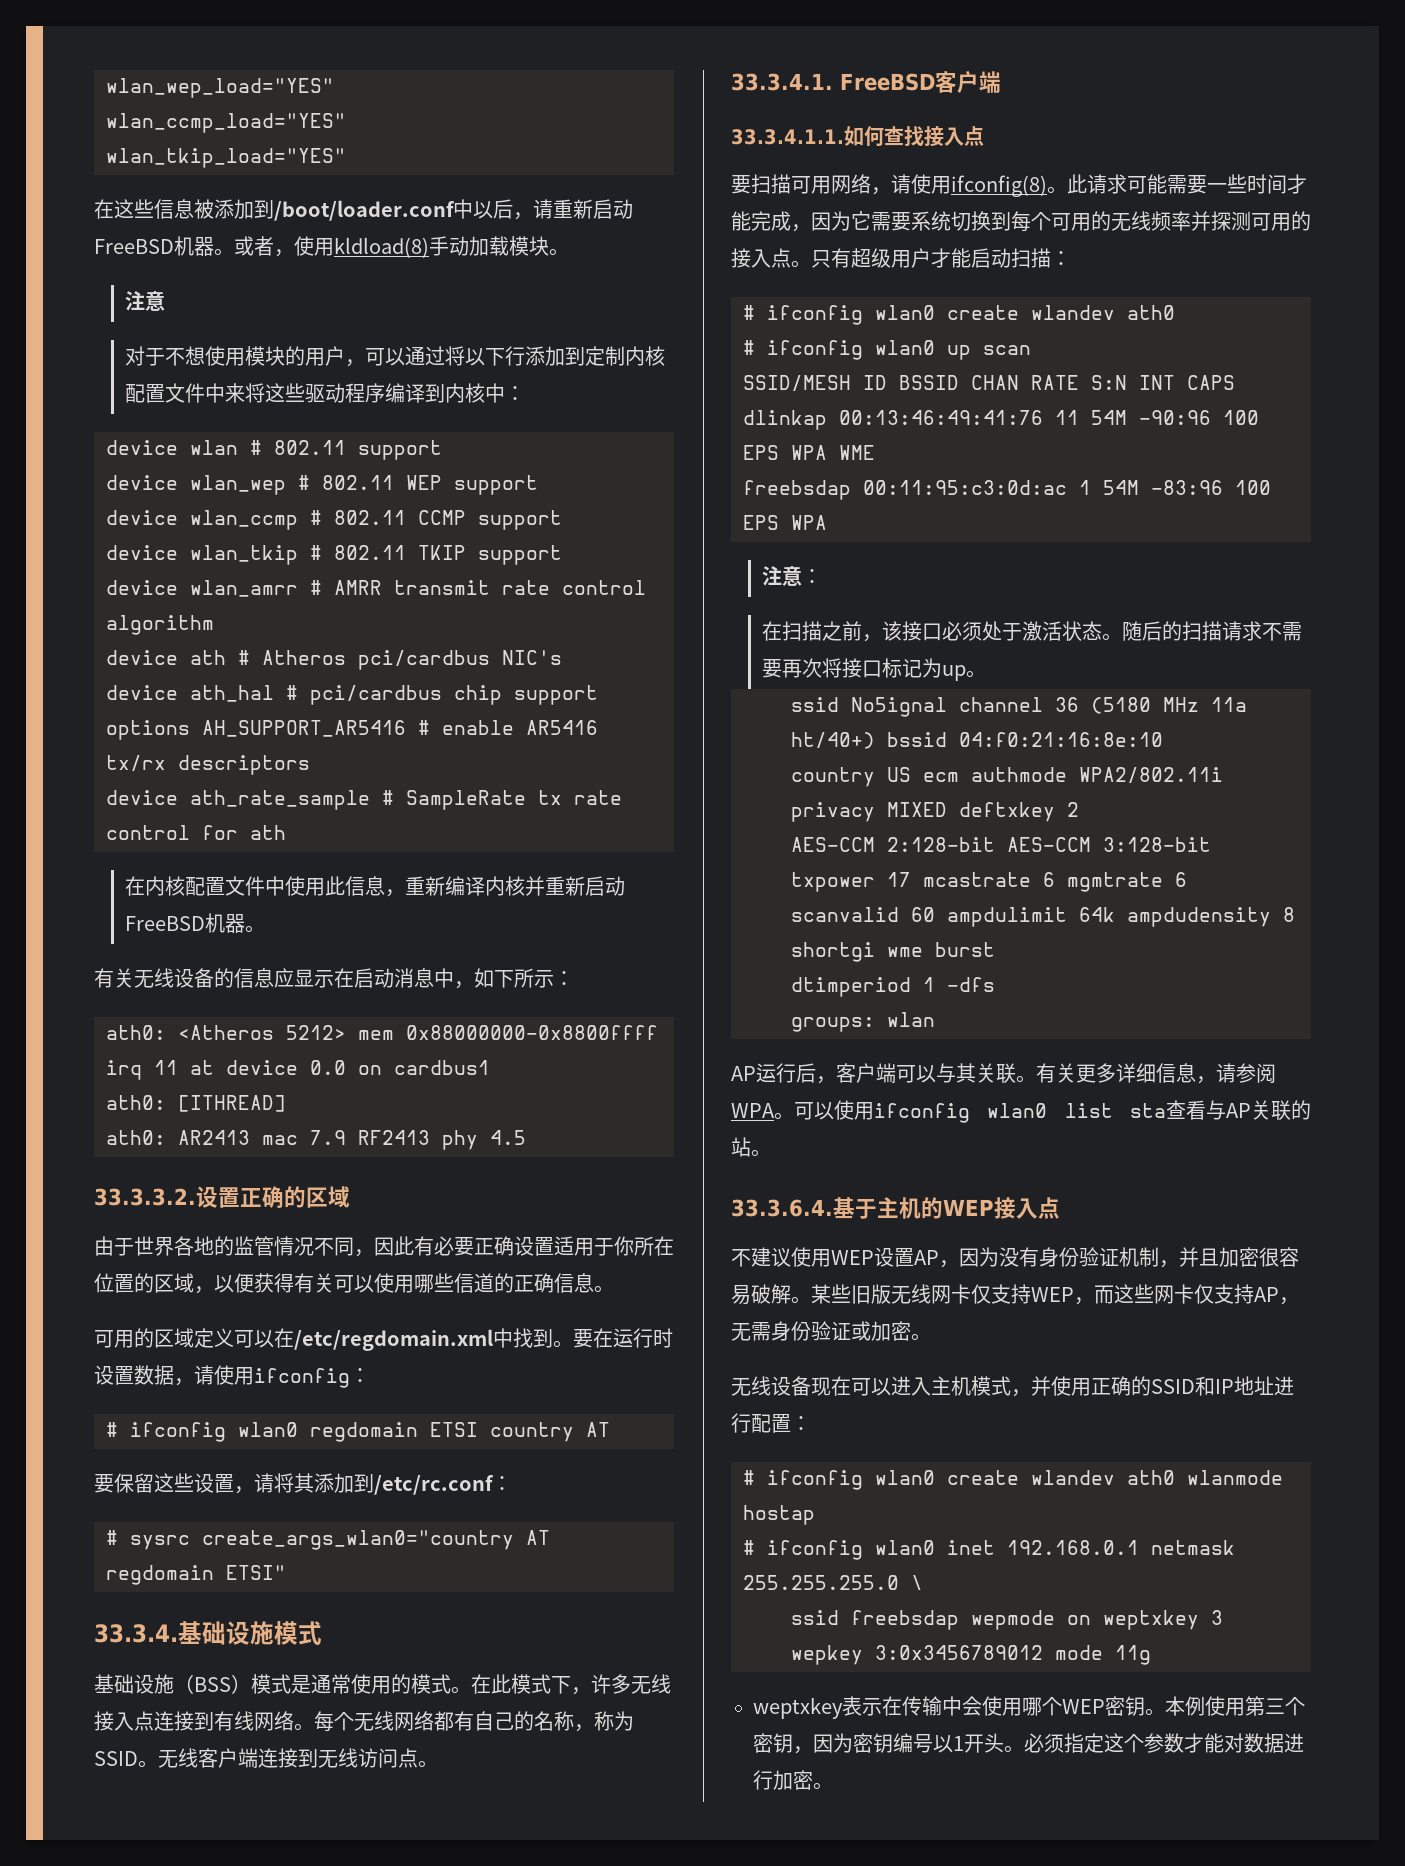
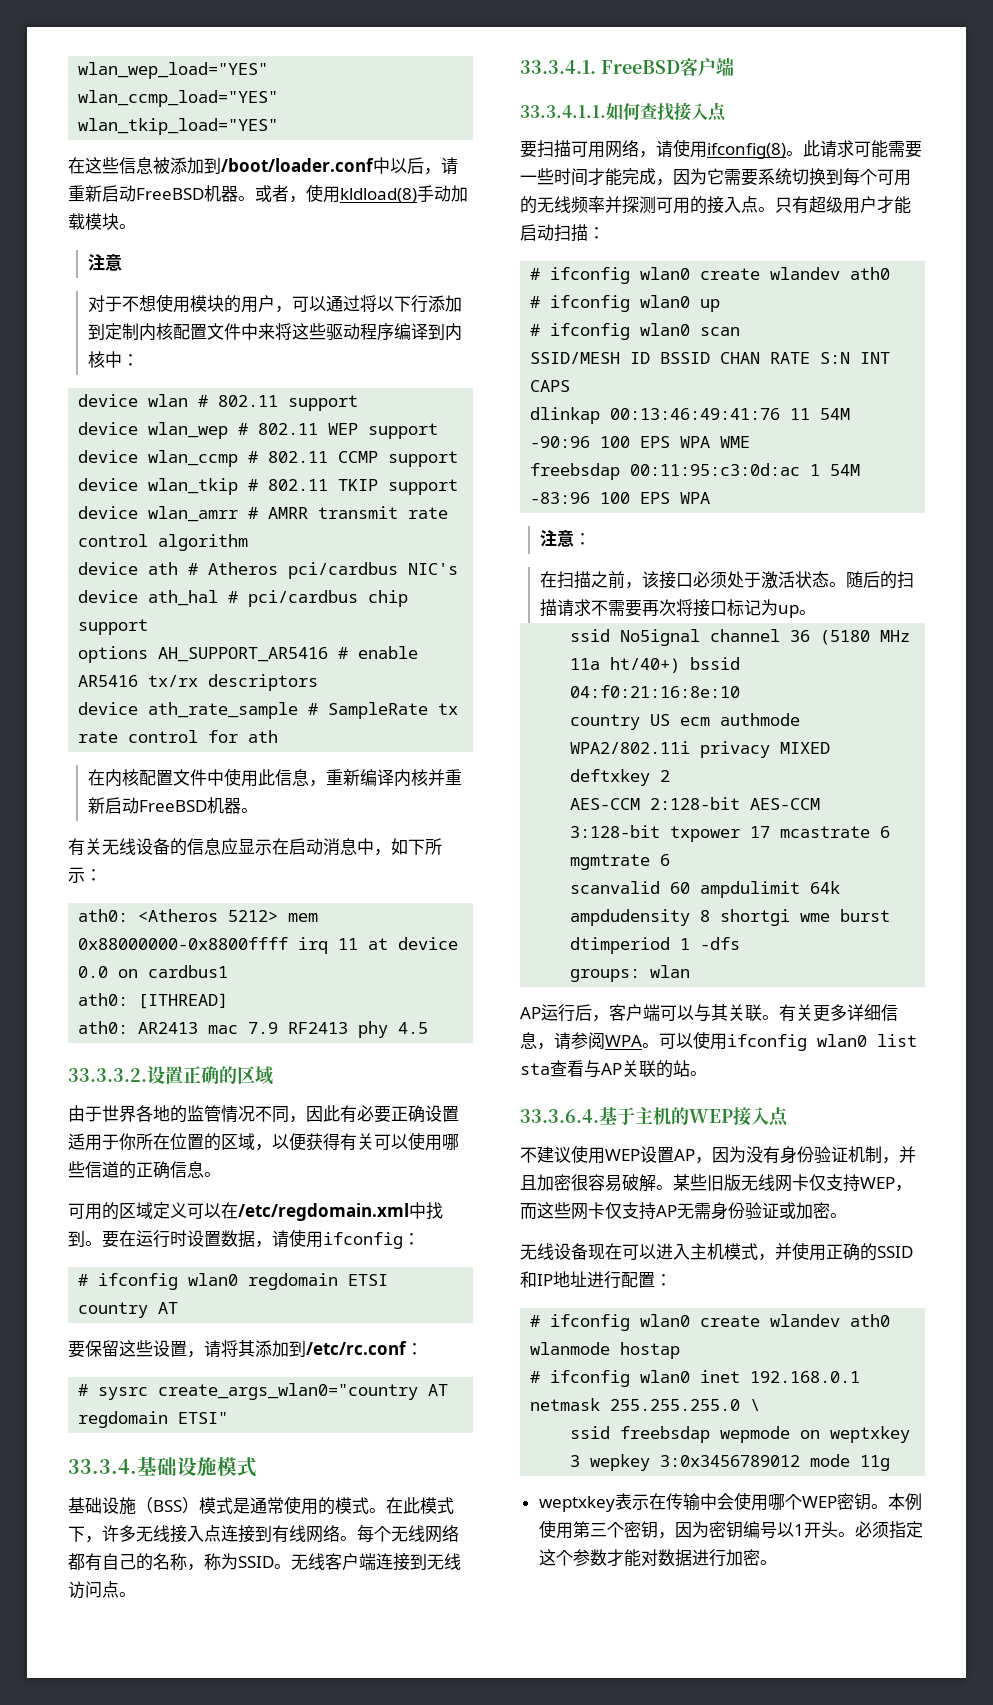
- # ifconfig wlan0 up scan
+ # ifconfig wlan0 up
+ # ifconfig wlan0 scan
- 某些旧版无线网卡仅支持WEP，而这些网卡仅支持AP，无需身份验证或加密。
+ 某些旧版无线网卡仅支持WEP，而这些网卡仅支持AP无需身份验证或加密。

